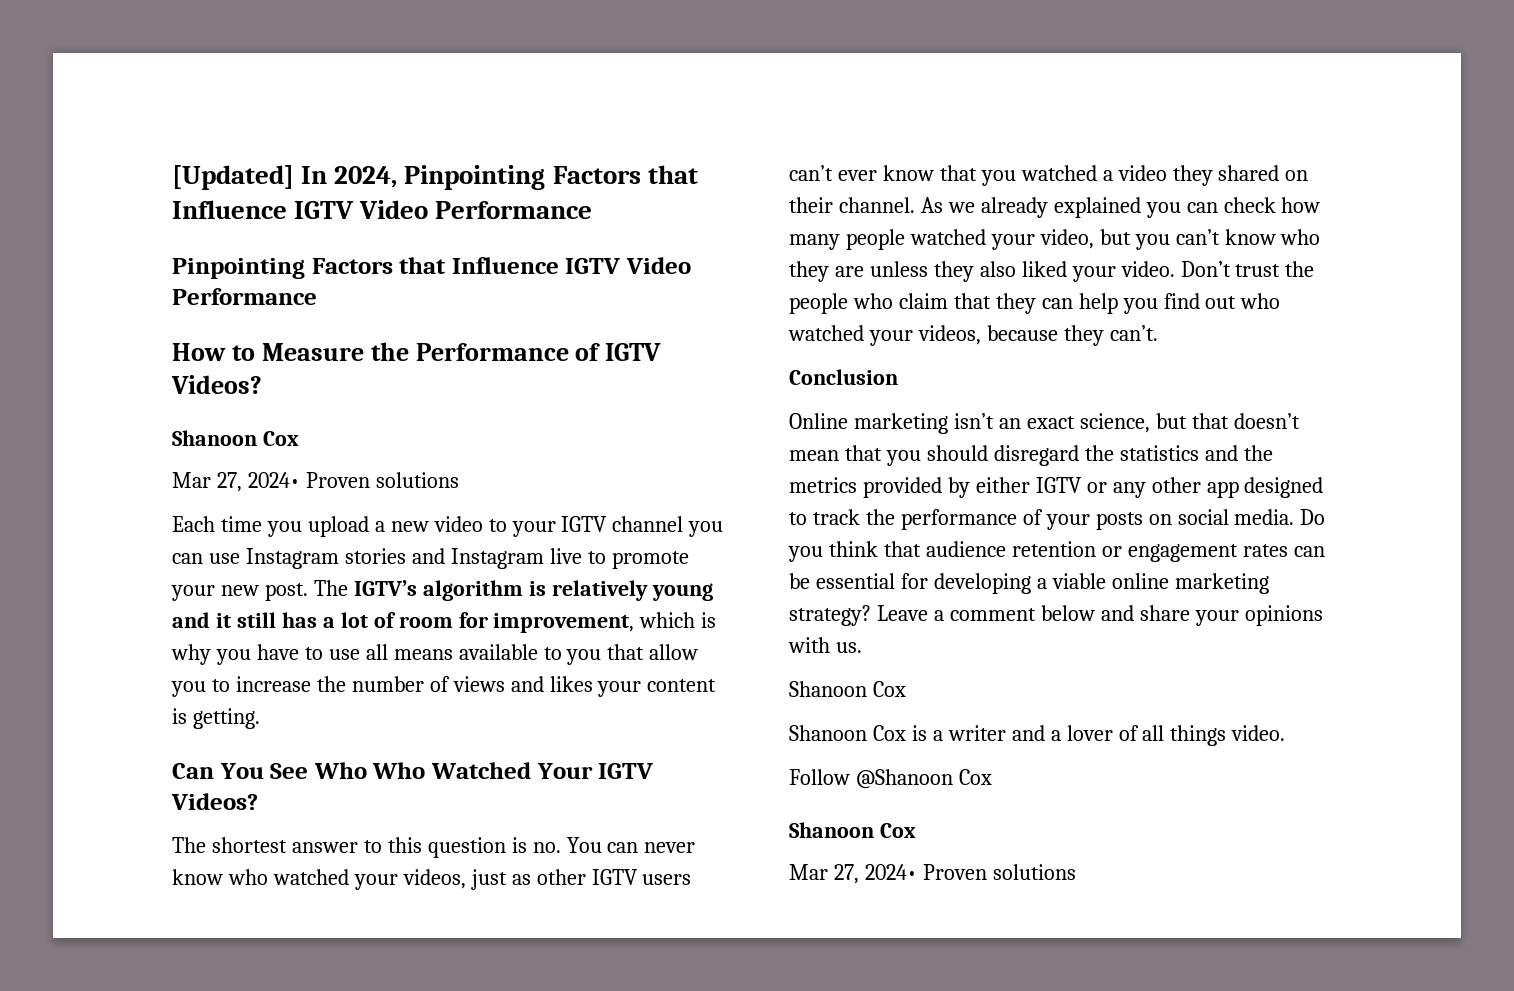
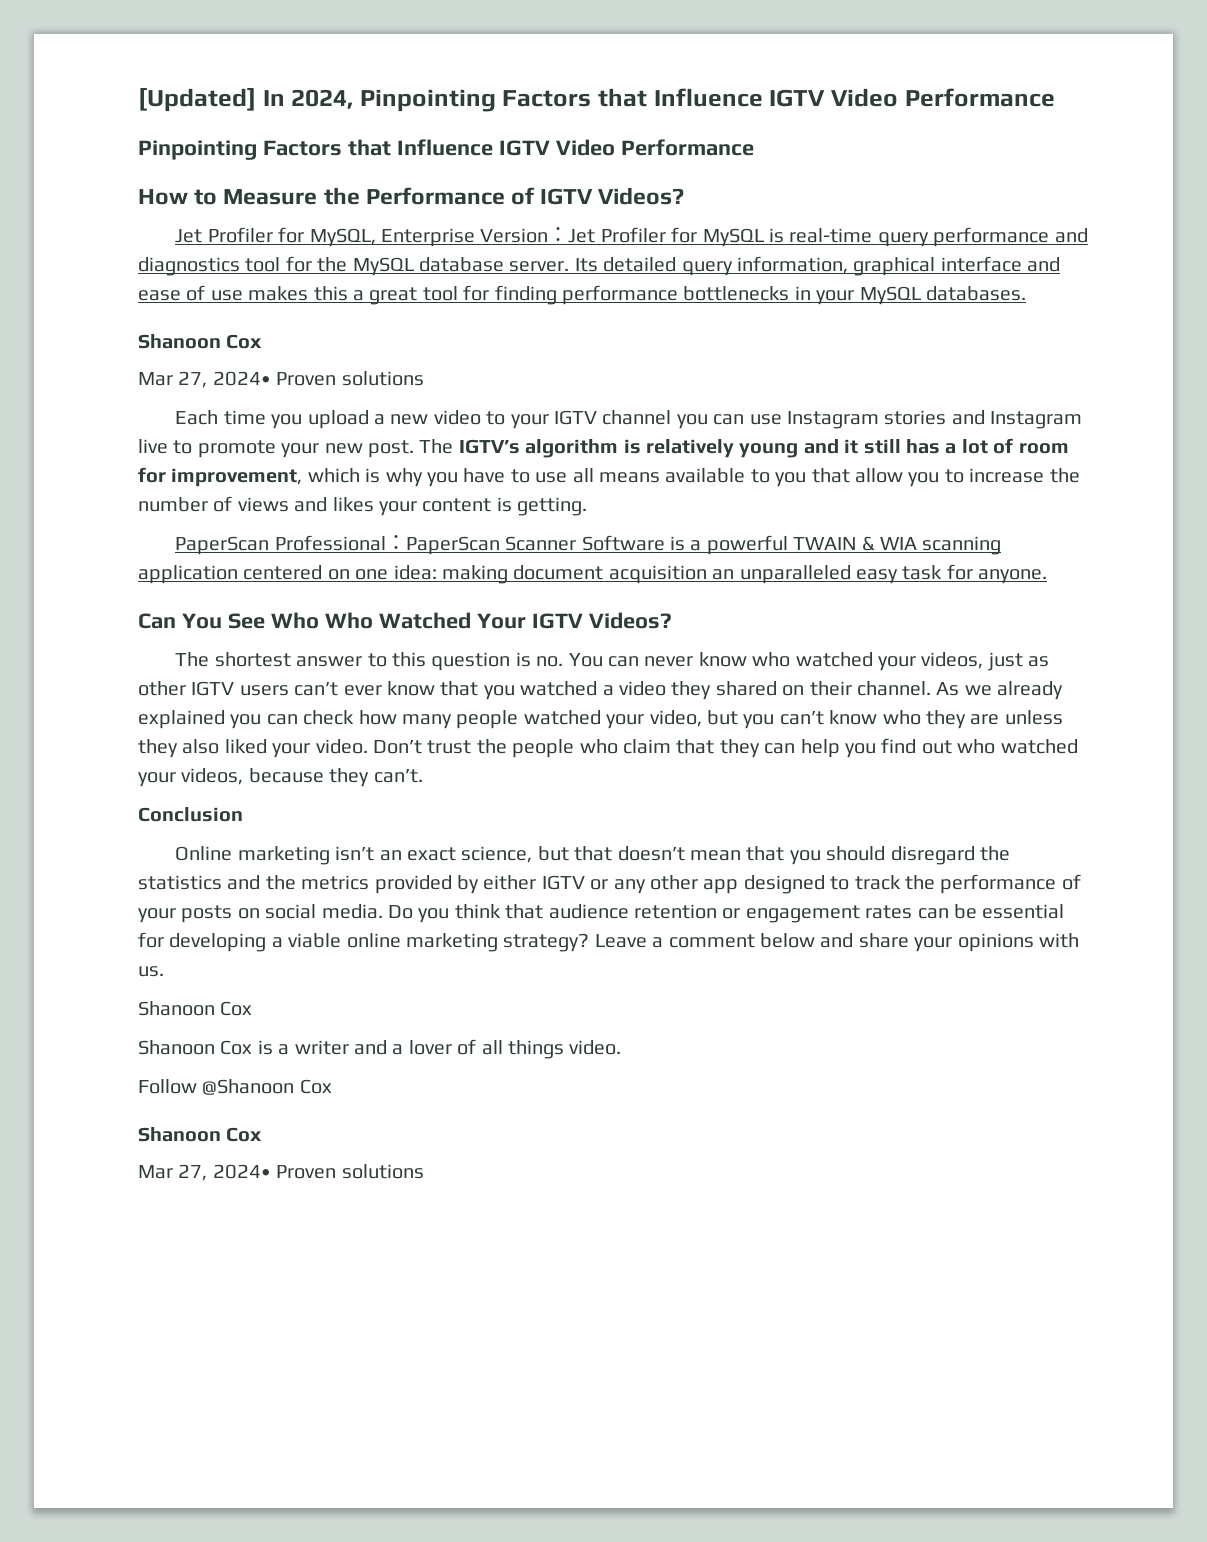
+ Jet Profiler for MySQL, Enterprise Version：Jet Profiler for MySQL is real-time query performance and diagnostics tool for the MySQL database server. Its detailed query information, graphical interface and ease of use makes this a great tool for finding performance bottlenecks in your MySQL databases.
+ PaperScan Professional：PaperScan Scanner Software is a powerful TWAIN & WIA scanning application centered on one idea: making document acquisition an unparalleled easy task for anyone.

